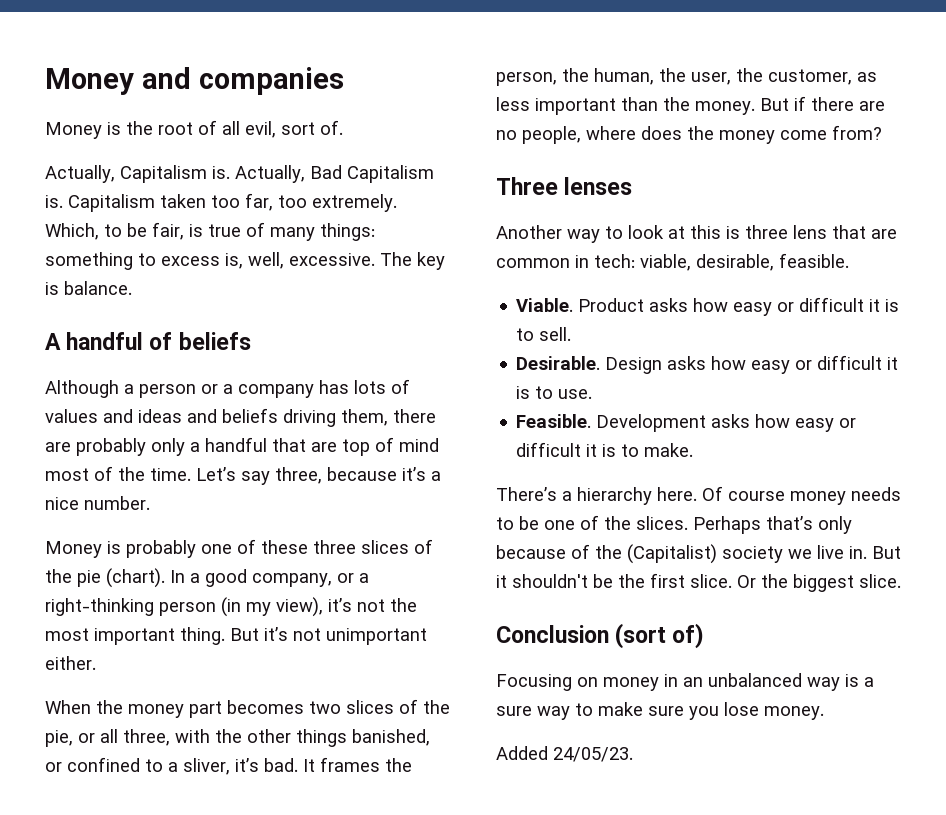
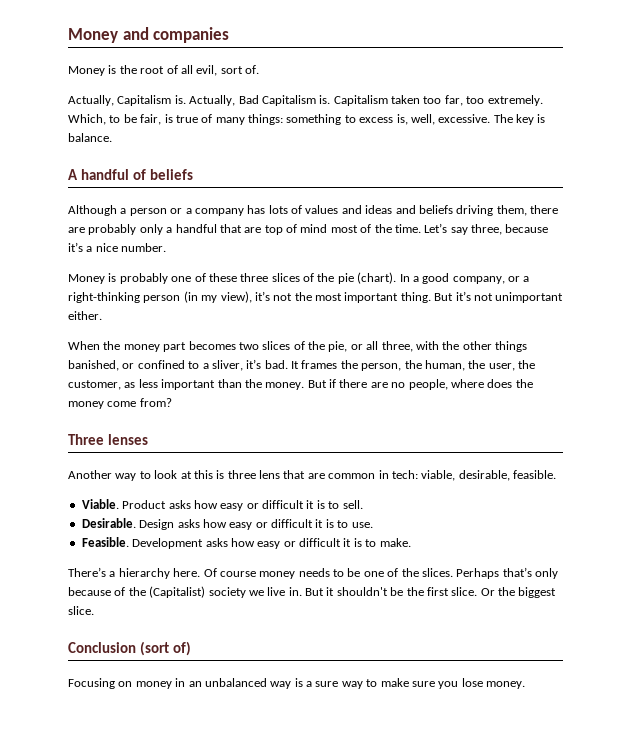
- Added 24/05/23.

